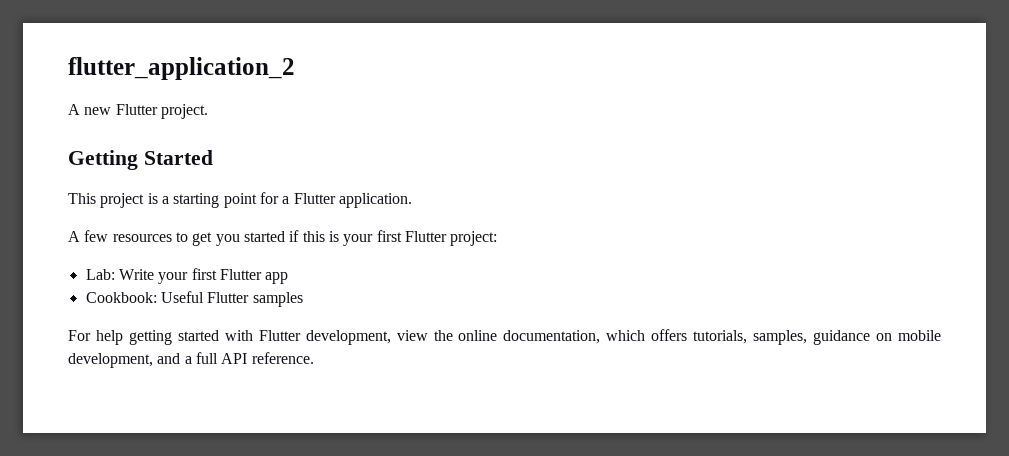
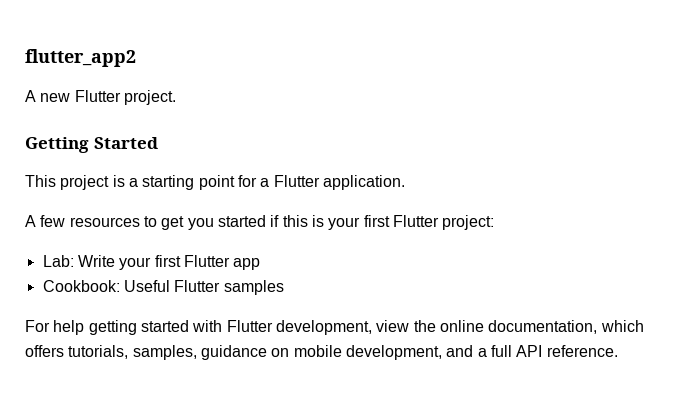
- flutter_application_2
+ flutter_app2

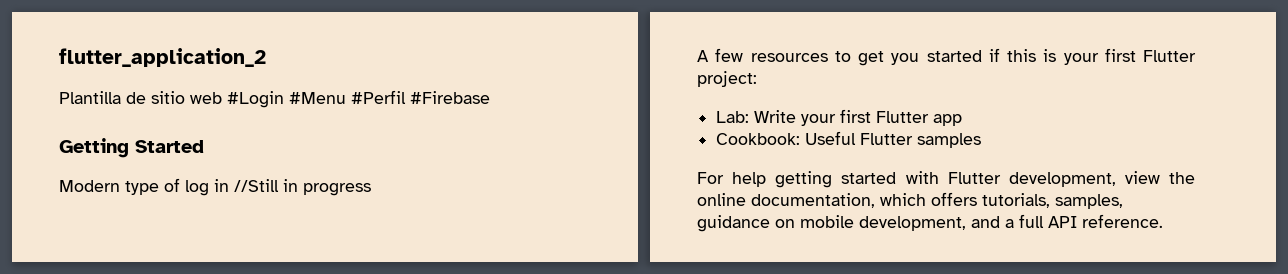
- flutter_app2
- A new Flutter project.
+ flutter_application_2
+ Plantilla de sitio web #Login #Menu #Perfil #Firebase
  Getting Started
- This project is a starting point for a Flutter application.
+ Modern type of log in //Still in progress

